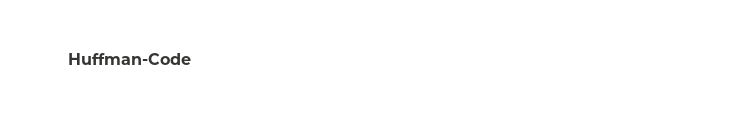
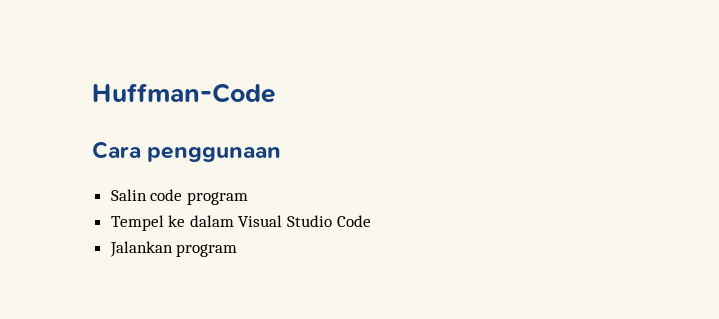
+ Cara penggunaan
+ Salin code program
+ Tempel ke dalam Visual Studio Code
+ Jalankan program

